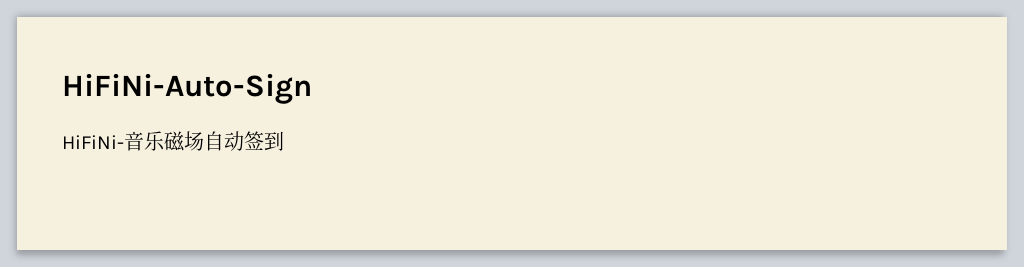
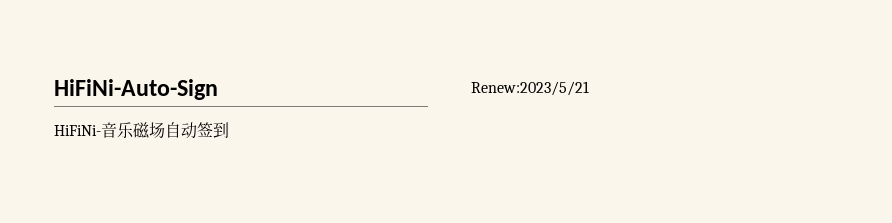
+ Renew:2023/5/21

